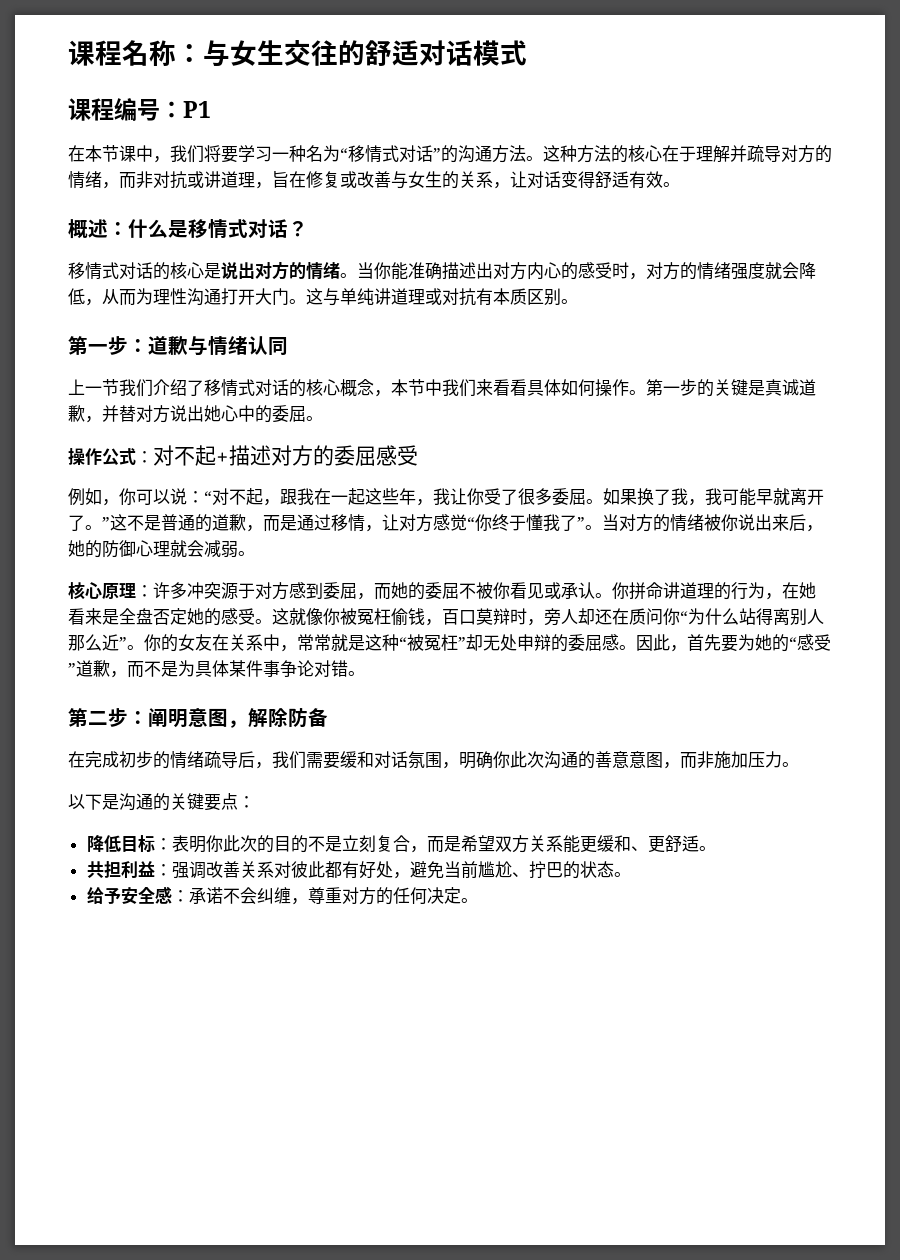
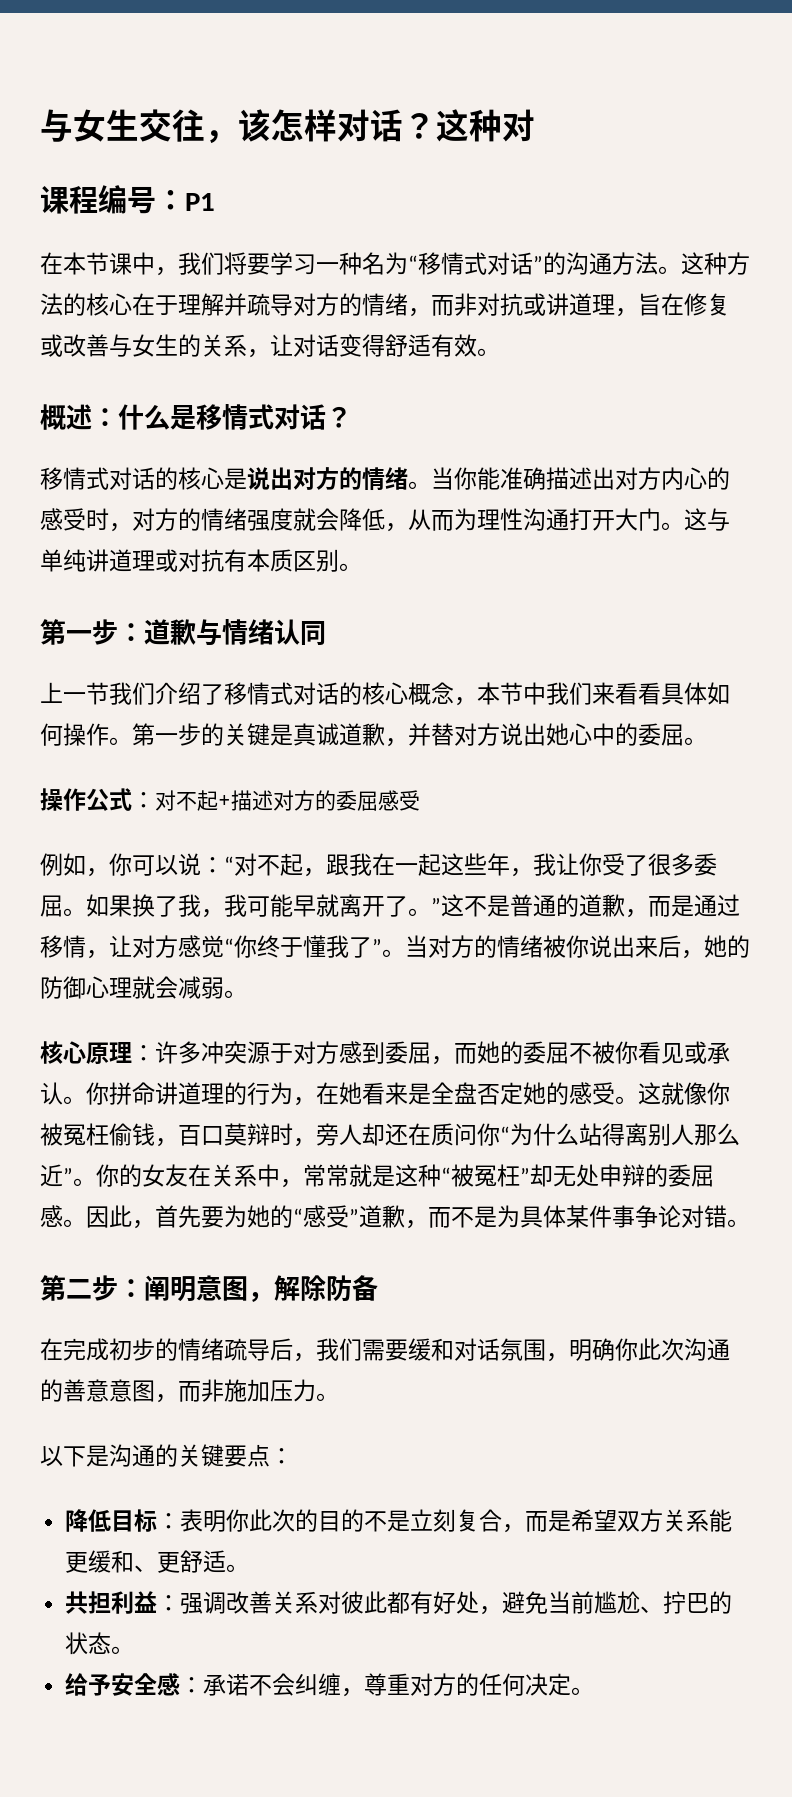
- 课程名称：与女生交往的舒适对话模式
+ 与女生交往，该怎样对话？这种对

